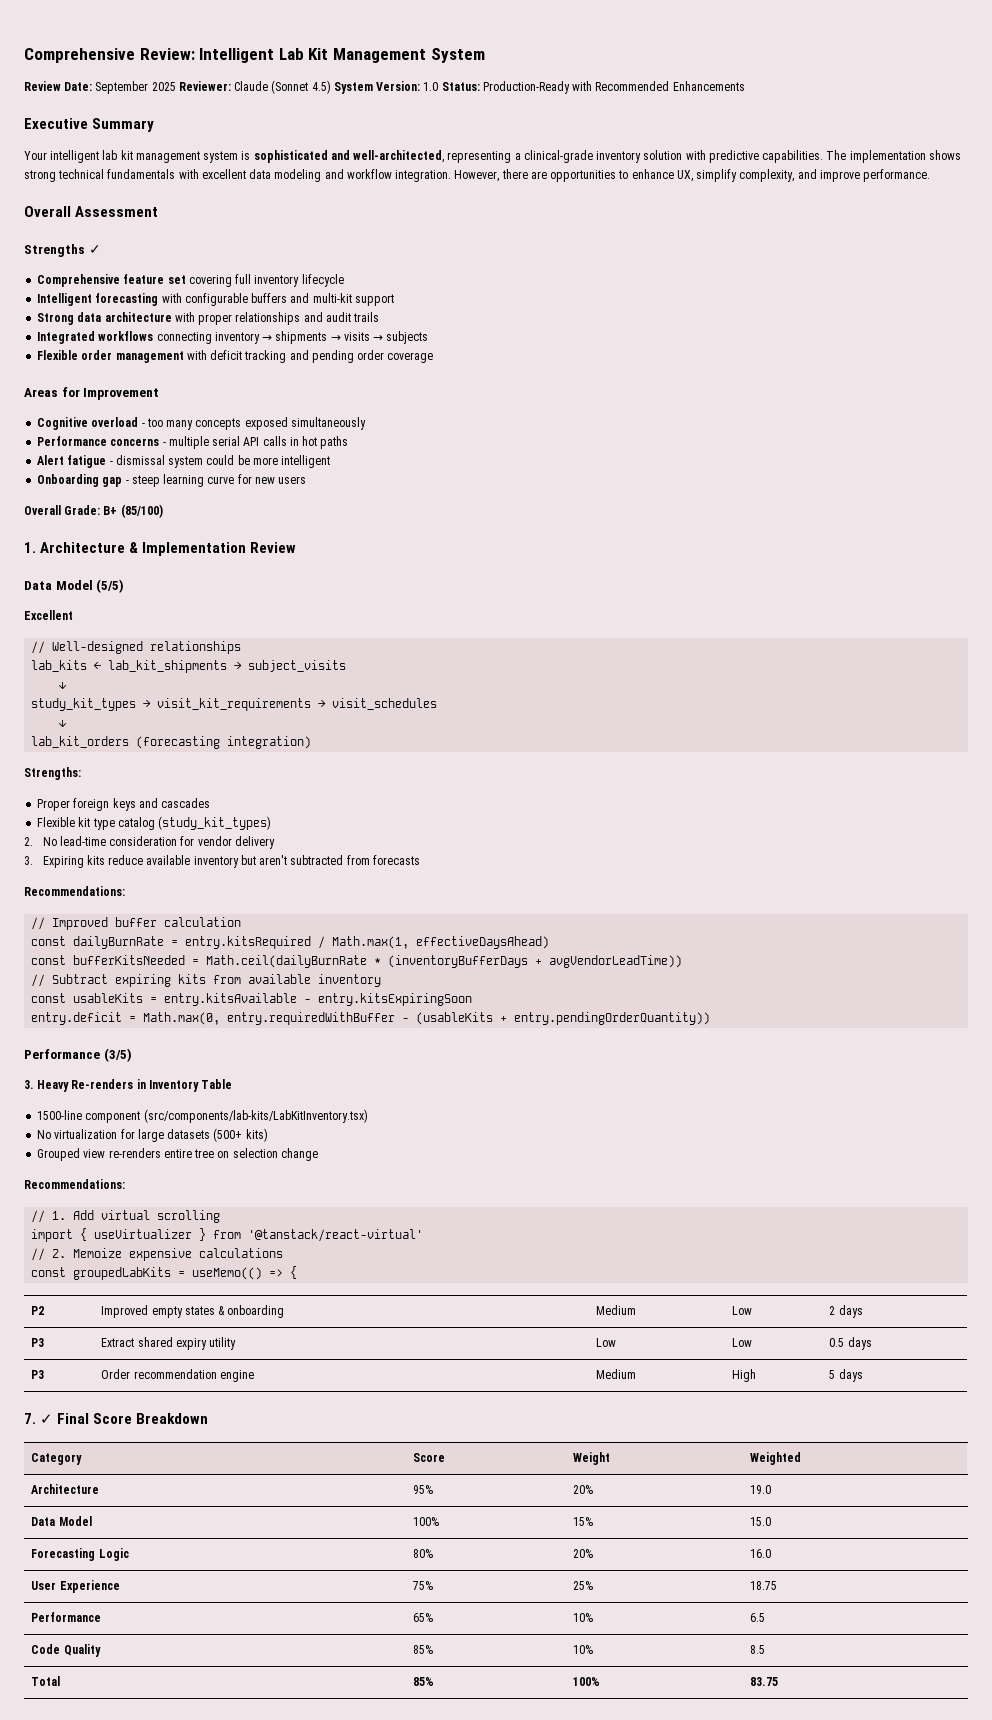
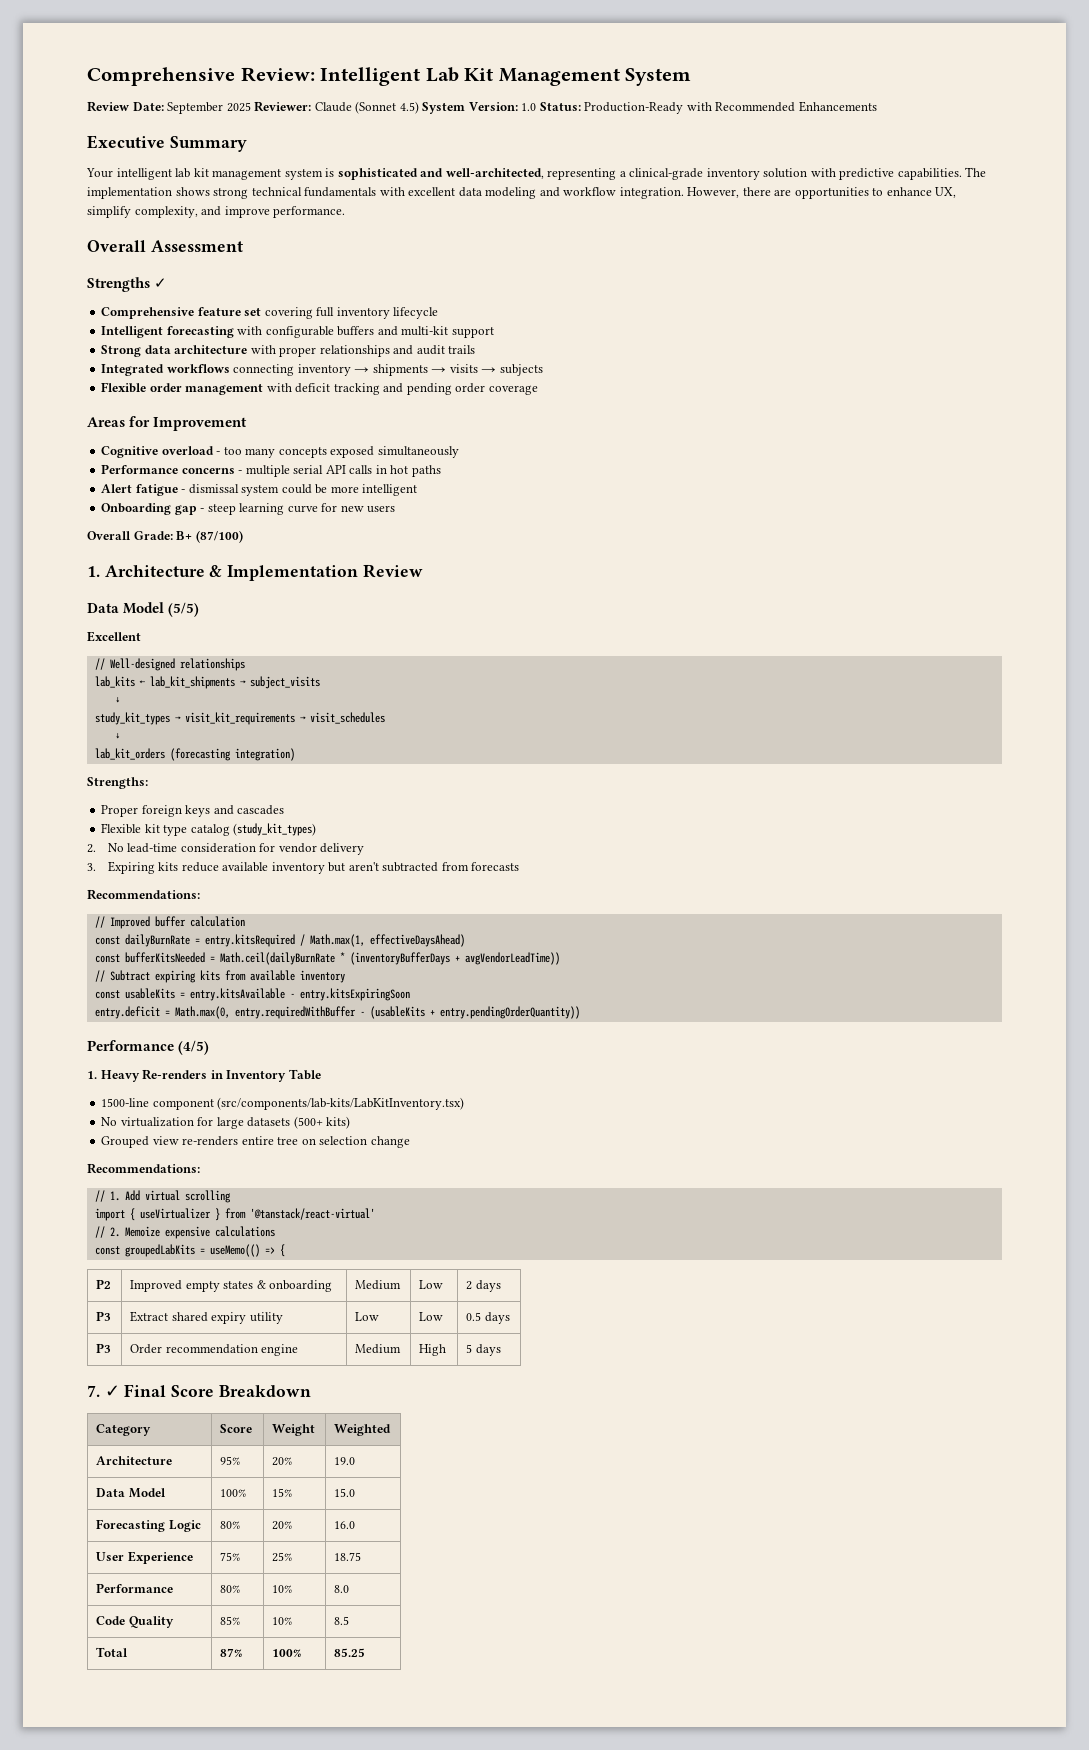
- Overall Grade: B+ (85/100)
+ Overall Grade: B+ (87/100)
- Performance (3/5)
- 3. Heavy Re-renders in Inventory Table
+ Performance (4/5)
+ 1. Heavy Re-renders in Inventory Table
- Performance | 65% | 10% | 6.5
+ Performance | 80% | 10% | 8.0
- Total | 85% | 100% | 83.75
+ Total | 87% | 100% | 85.25

